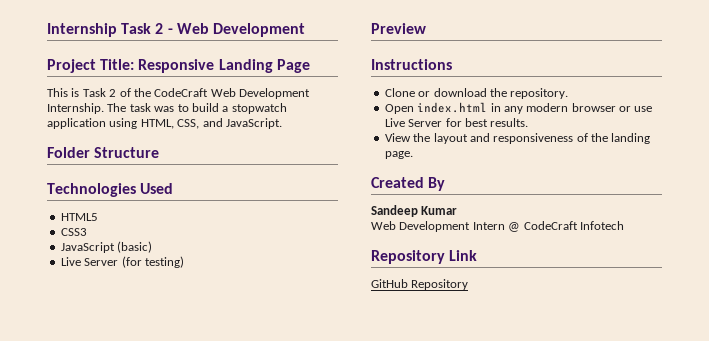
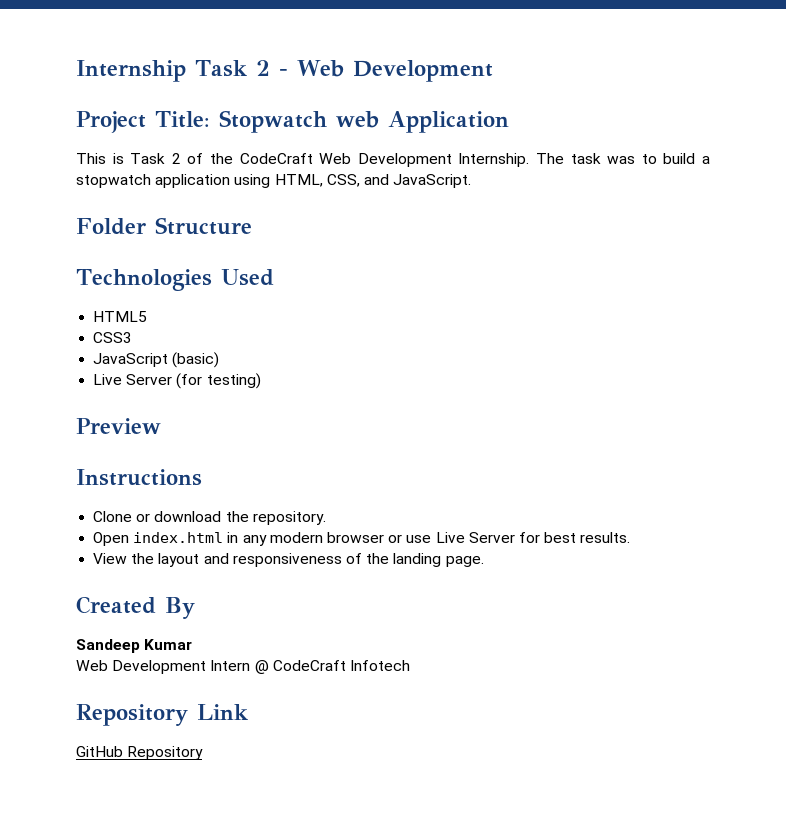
- Project Title: Responsive Landing Page
+ Project Title: Stopwatch web Application

